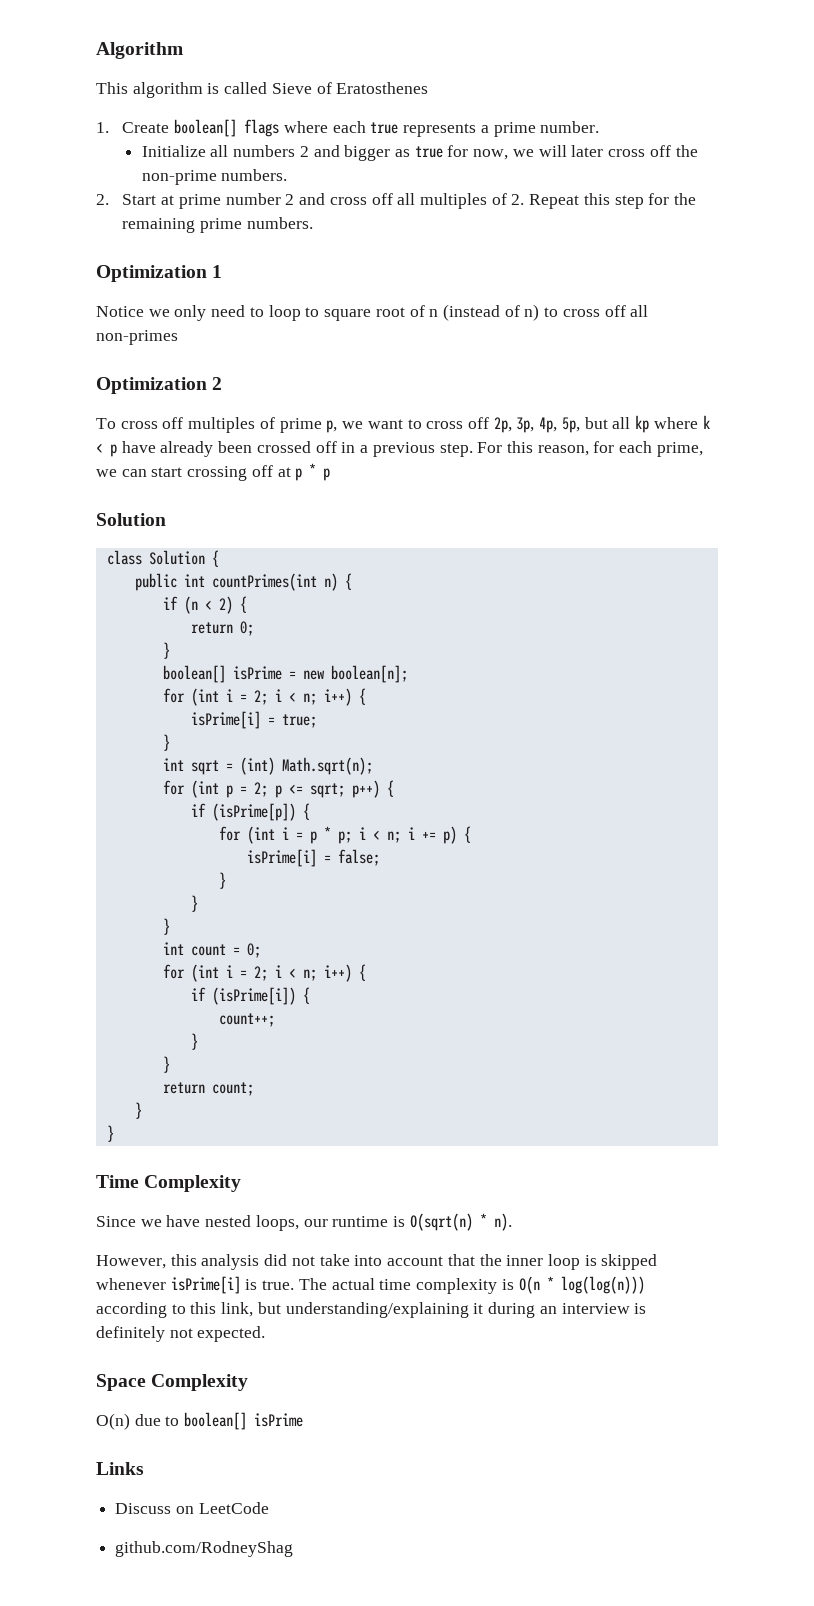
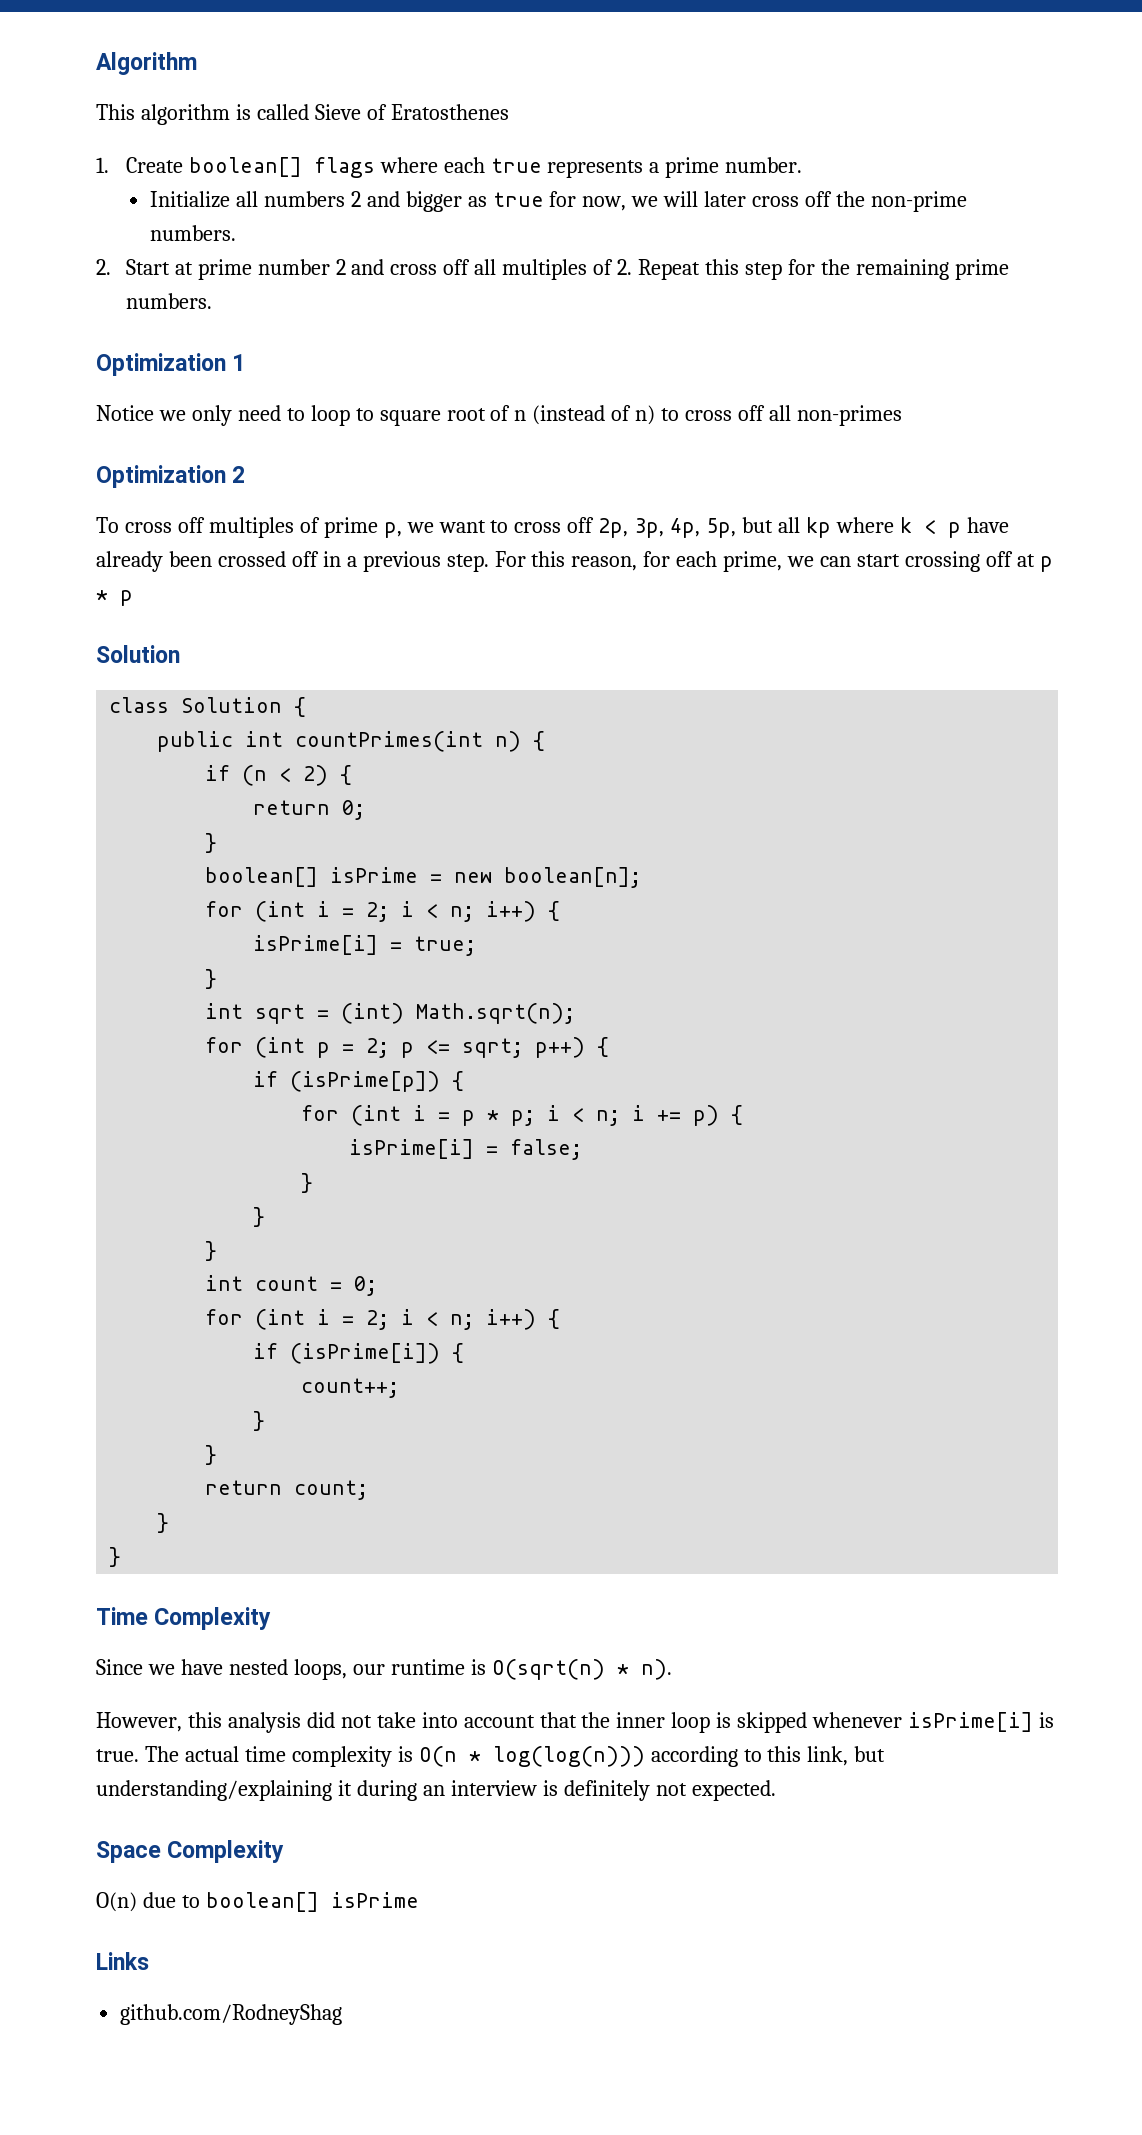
- Discuss on LeetCode

